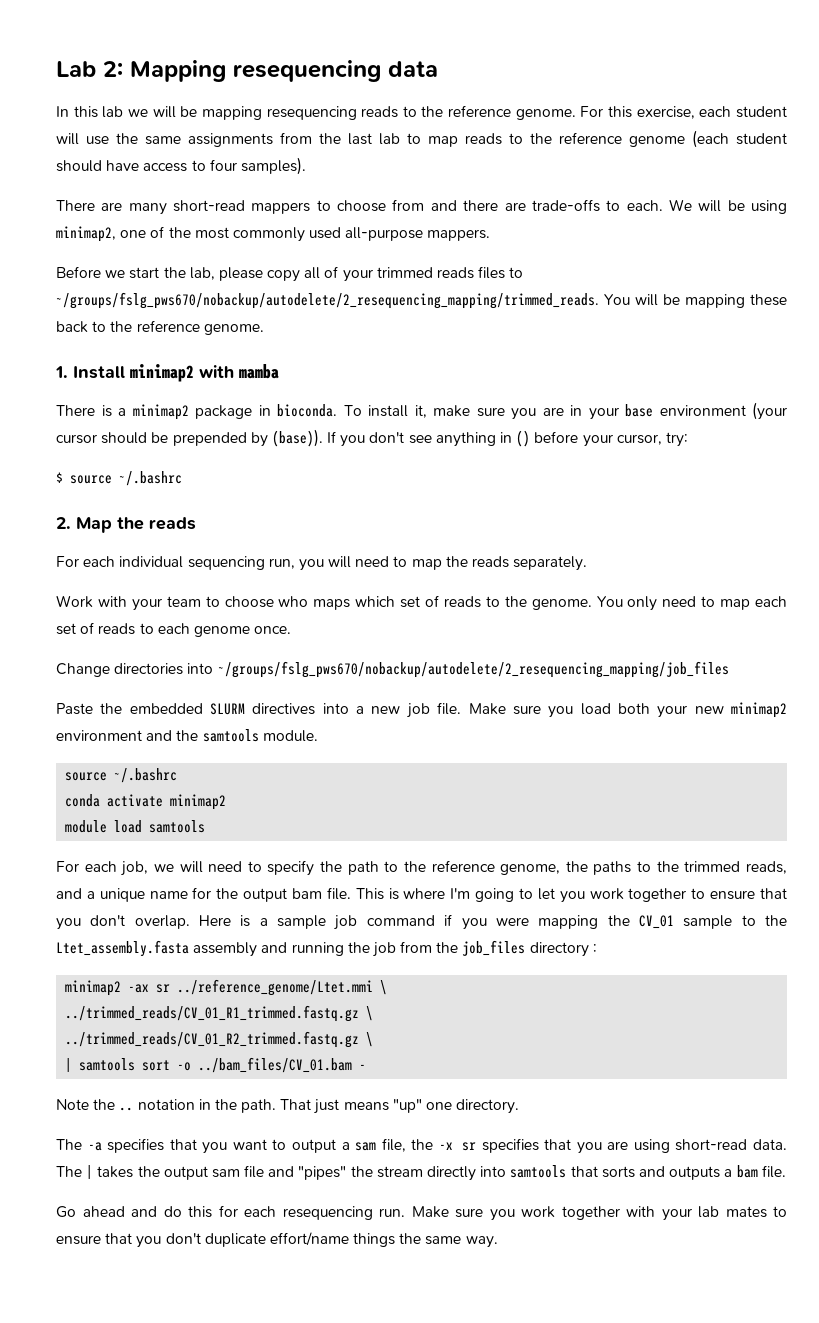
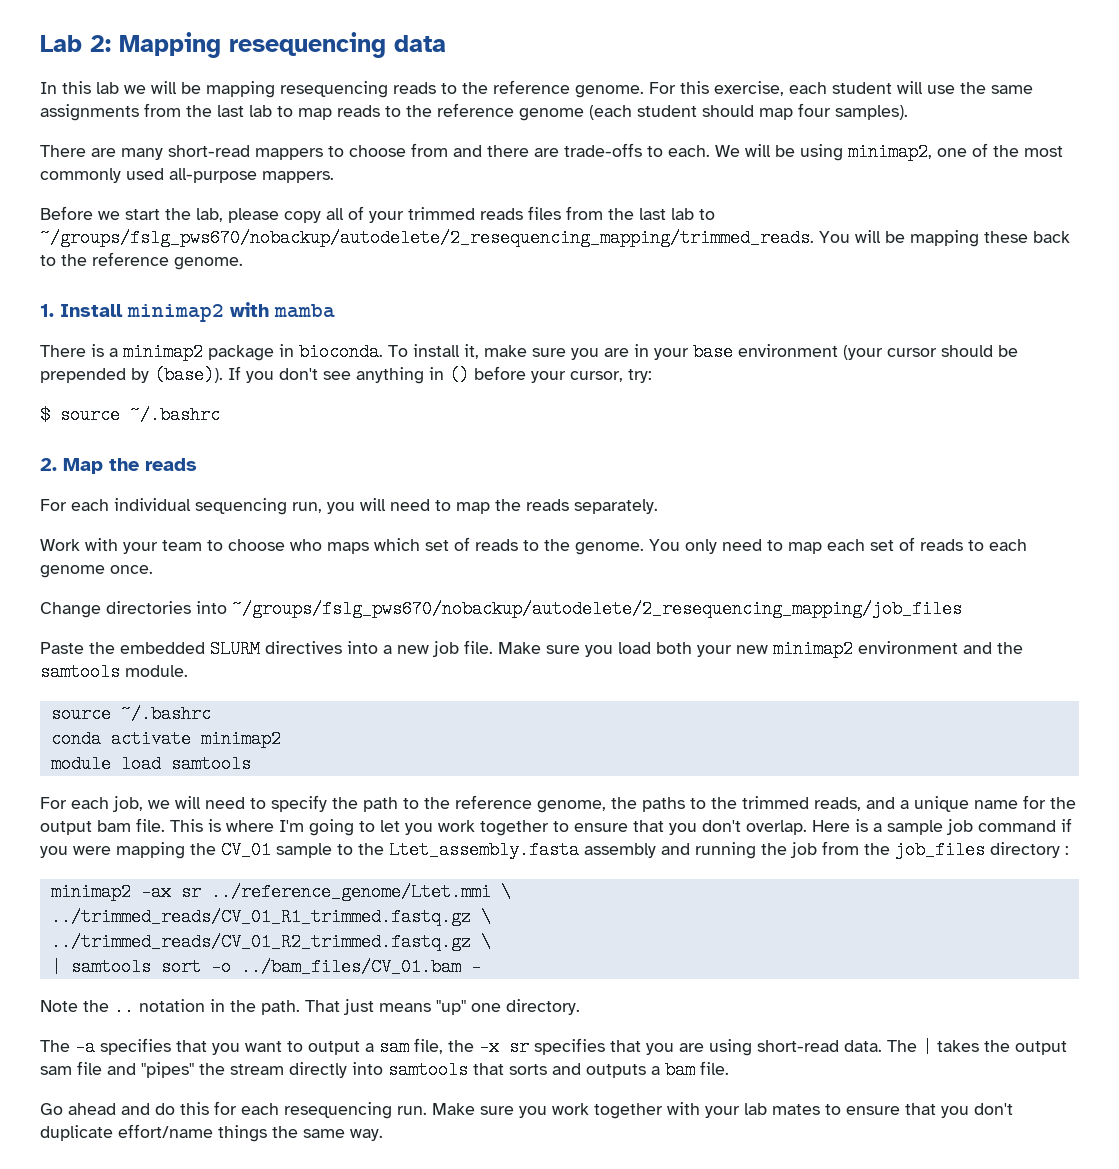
- For this exercise, each student will use the same assignments from the last lab to map reads to the reference genome (each student should have access to four samples).
+ For this exercise, each student will use the same assignments from the last lab to map reads to the reference genome (each student should map four samples).
- Before we start the lab, please copy all of your trimmed reads files to ~/groups/fslg_pws670/nobackup/autodelete/2_resequencing_mapping/trimmed_reads.
+ Before we start the lab, please copy all of your trimmed reads files from the last lab to ~/groups/fslg_pws670/nobackup/autodelete/2_resequencing_mapping/trimmed_reads.

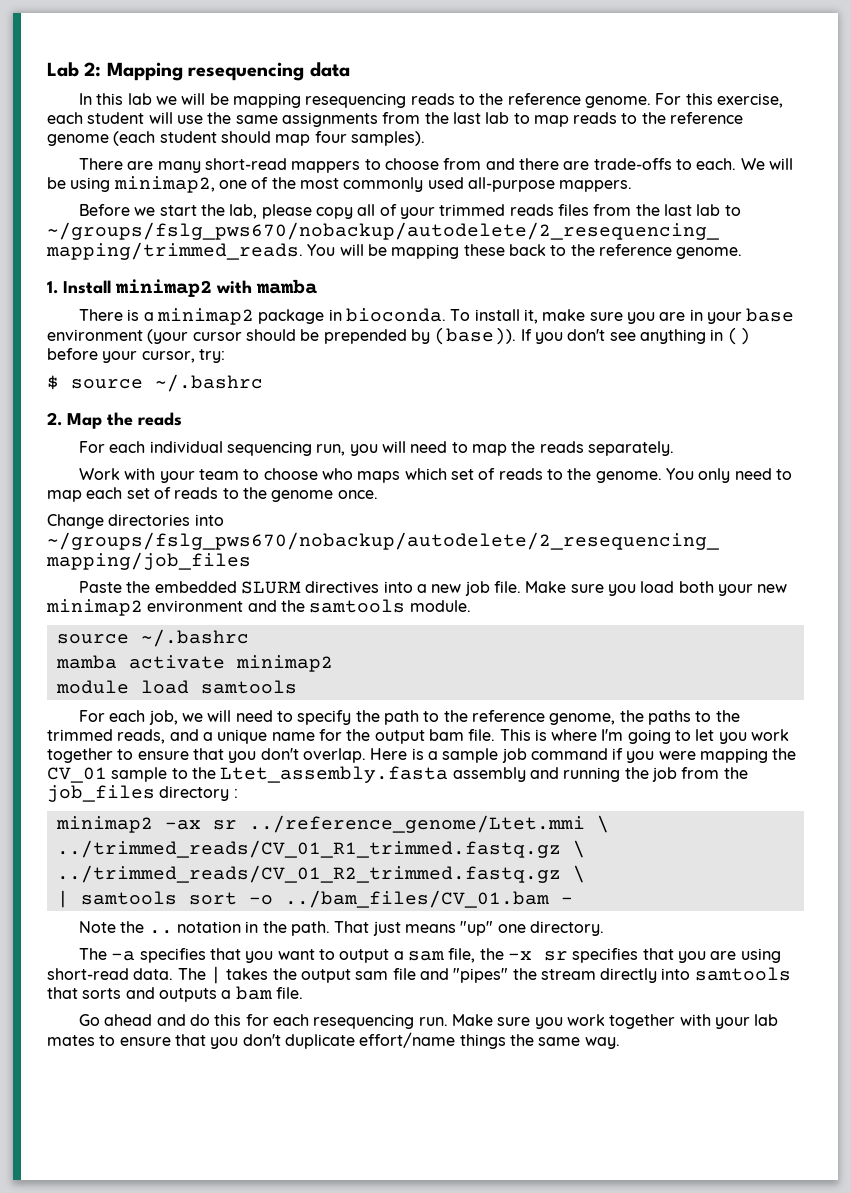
- You only need to map each set of reads to each genome once.
+ You only need to map each set of reads to the genome once.
- conda activate minimap2
+ mamba activate minimap2

